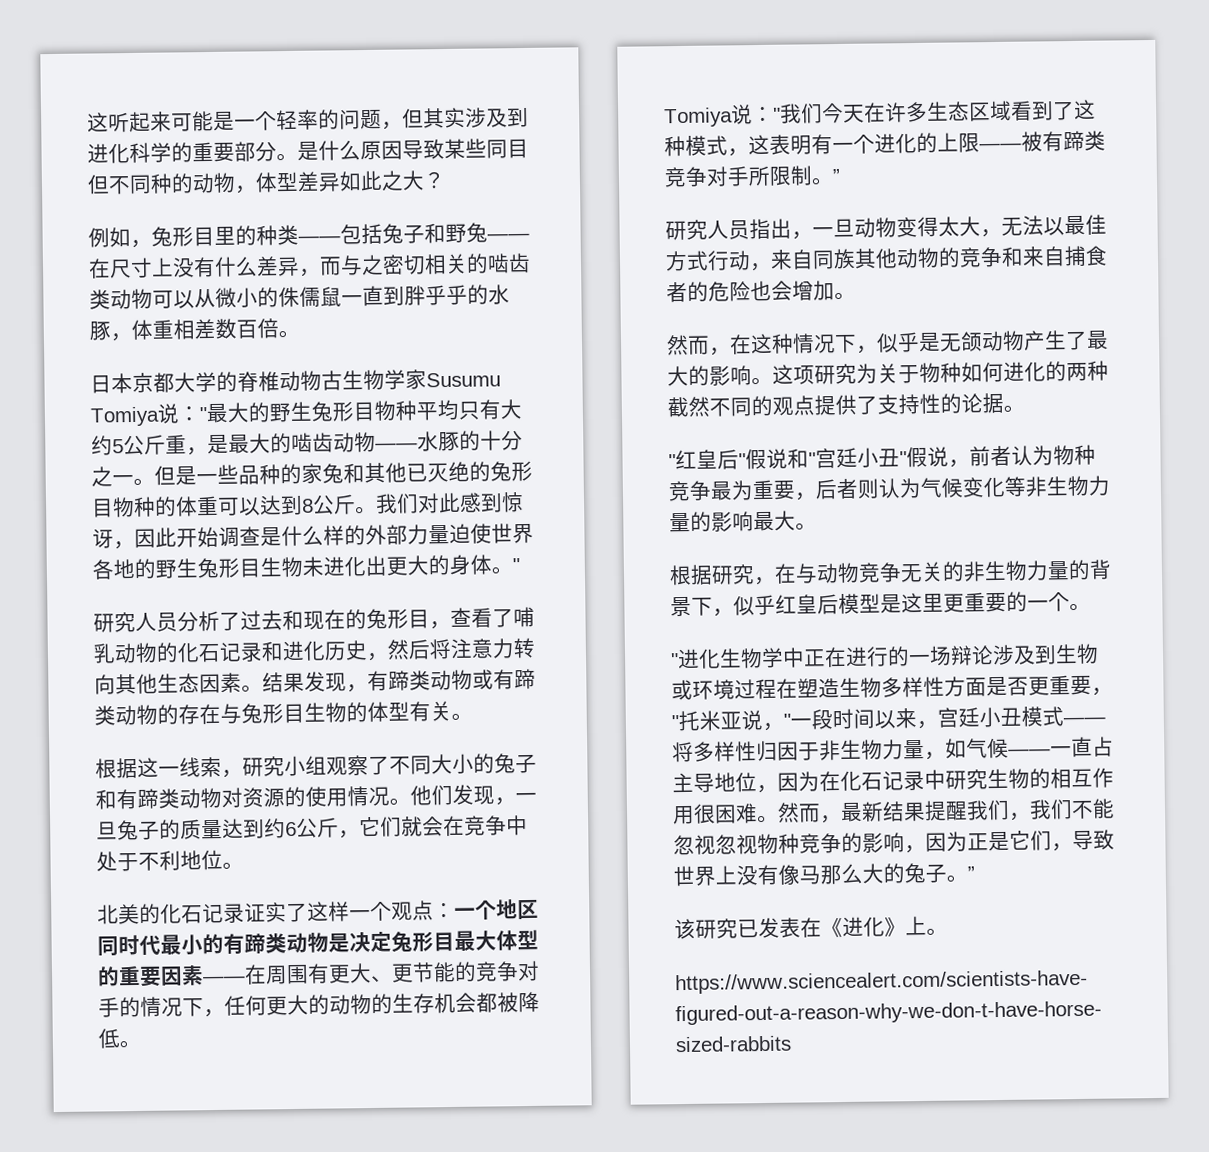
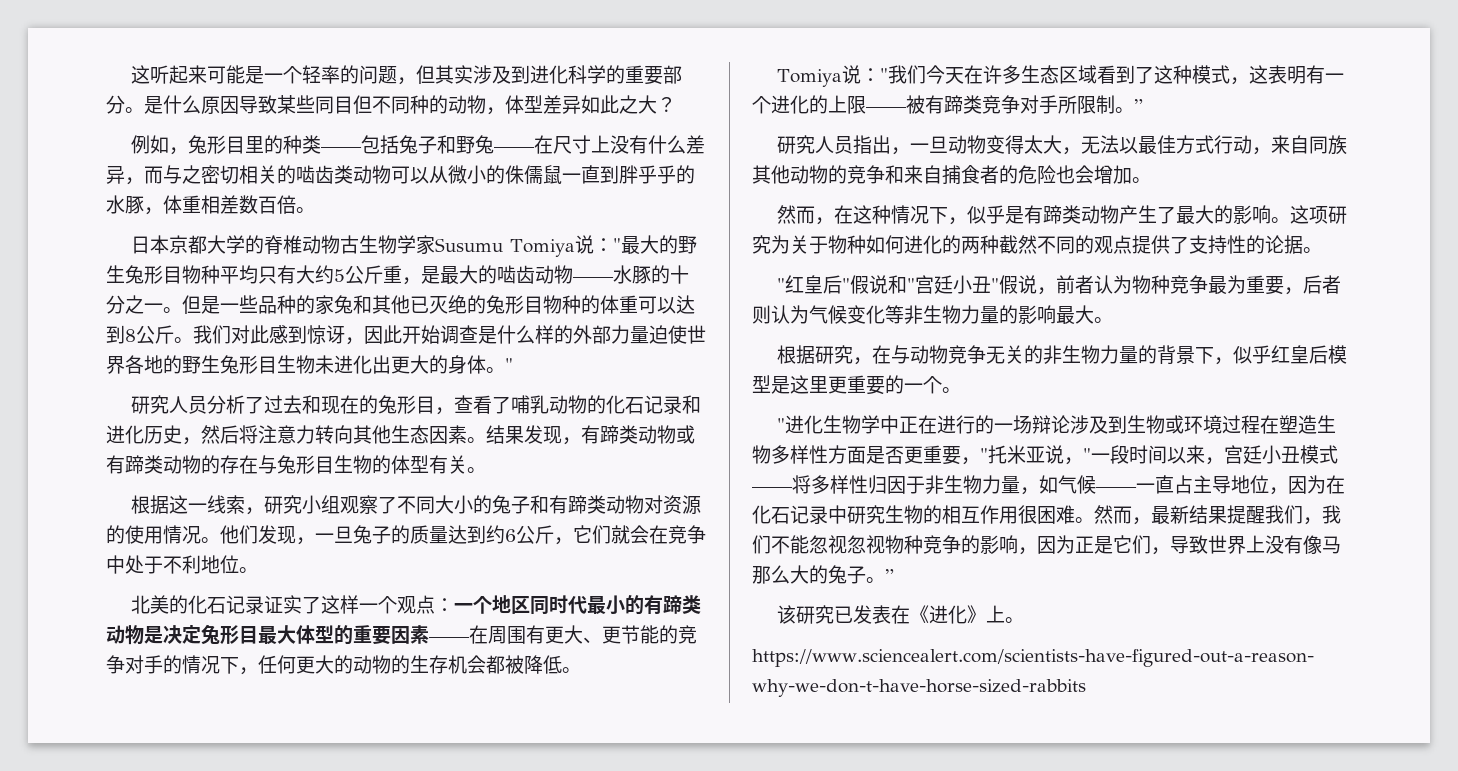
- 然而，在这种情况下，似乎是无颌动物产生了最大的影响。
+ 然而，在这种情况下，似乎是有蹄类动物产生了最大的影响。

